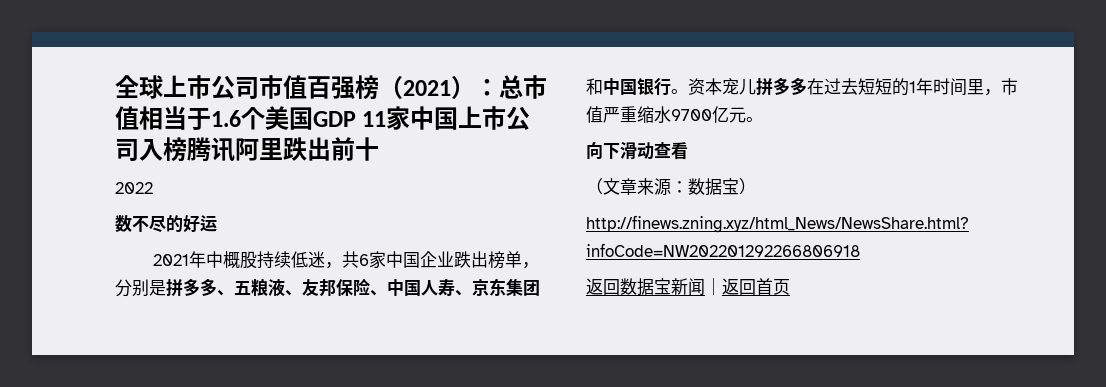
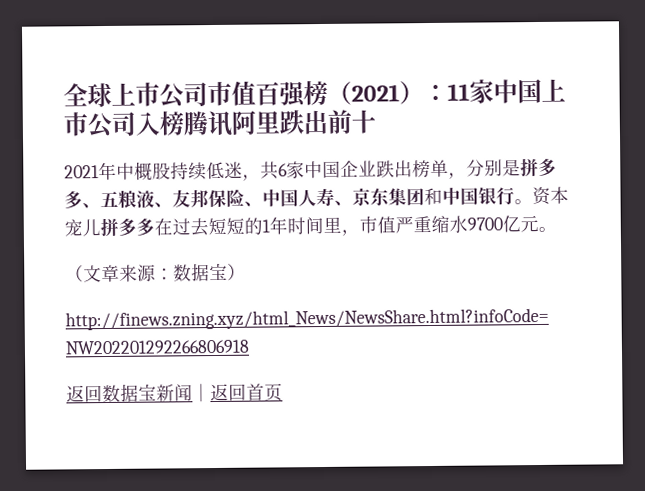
- 全球上市公司市值百强榜（2021）：总市值相当于1.6个美国GDP 11家中国上市公司入榜腾讯阿里跌出前十
+ 全球上市公司市值百强榜（2021）：11家中国上市公司入榜腾讯阿里跌出前十
- 2022
- 数不尽的好运
- 向下滑动查看

